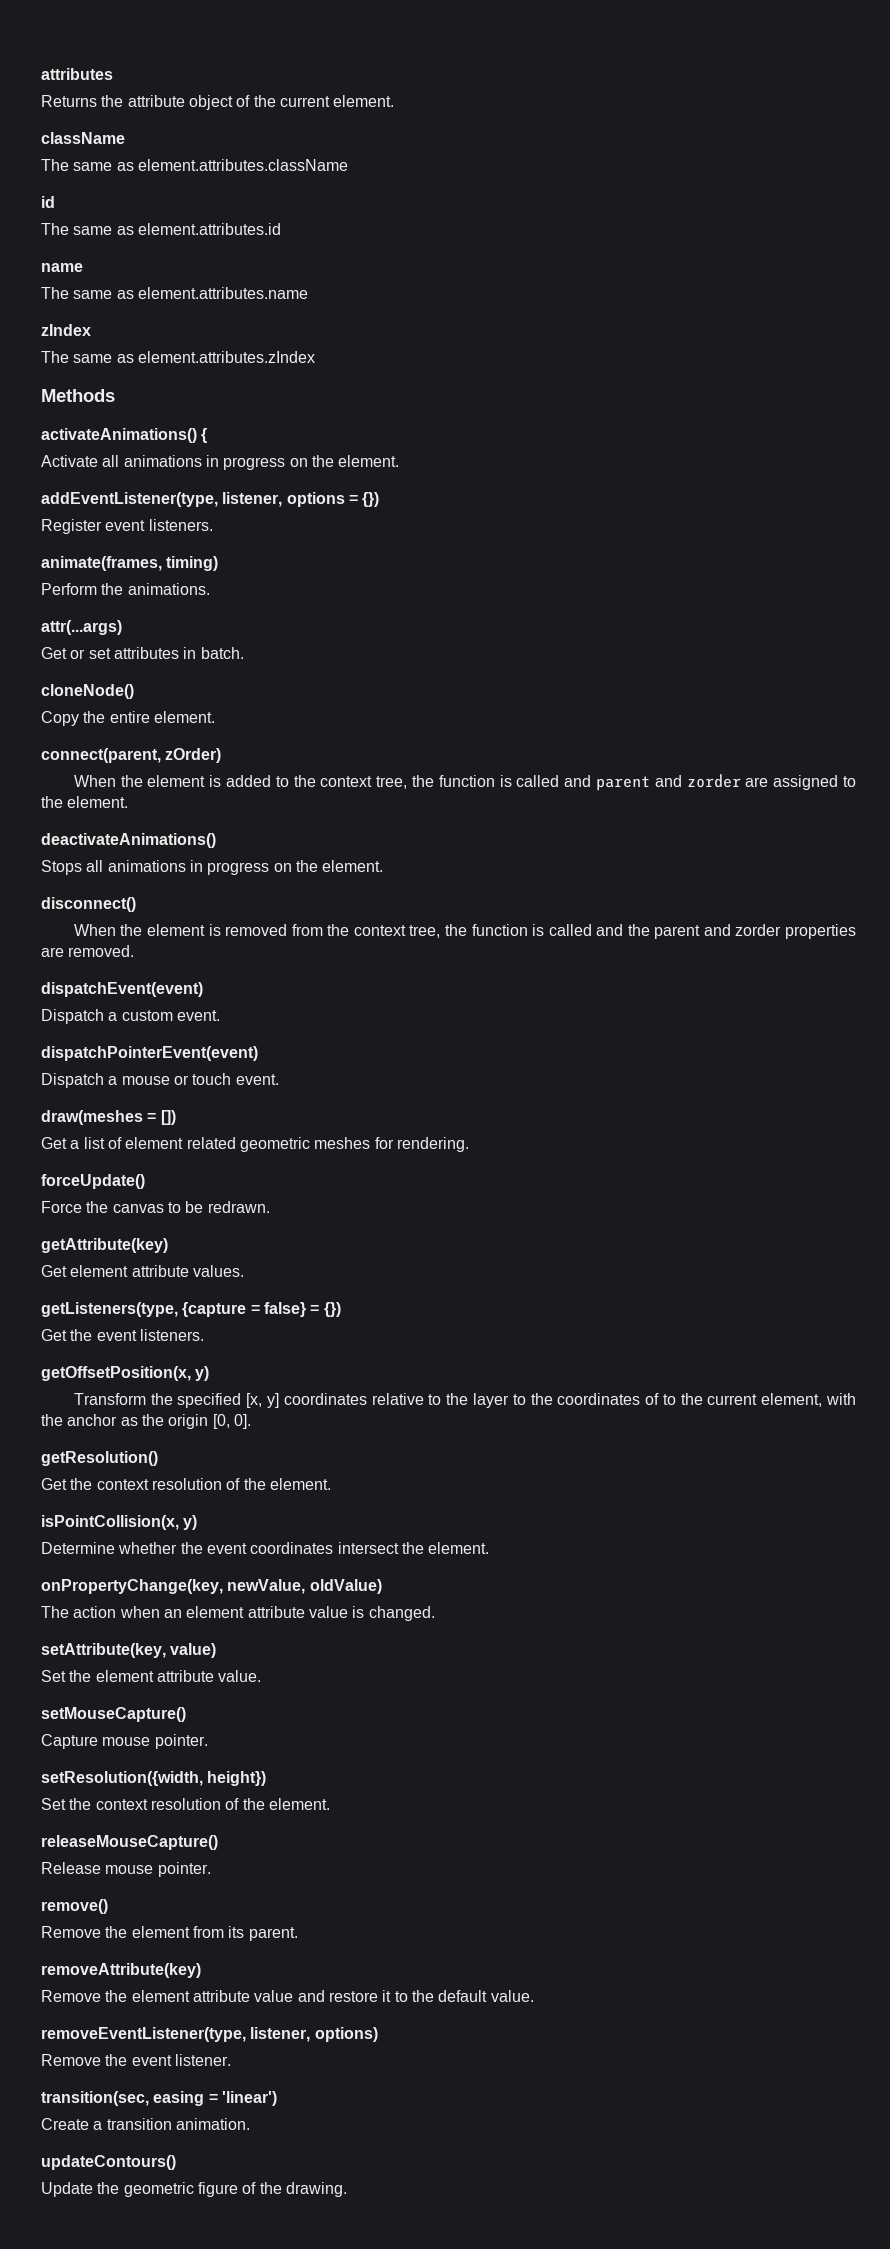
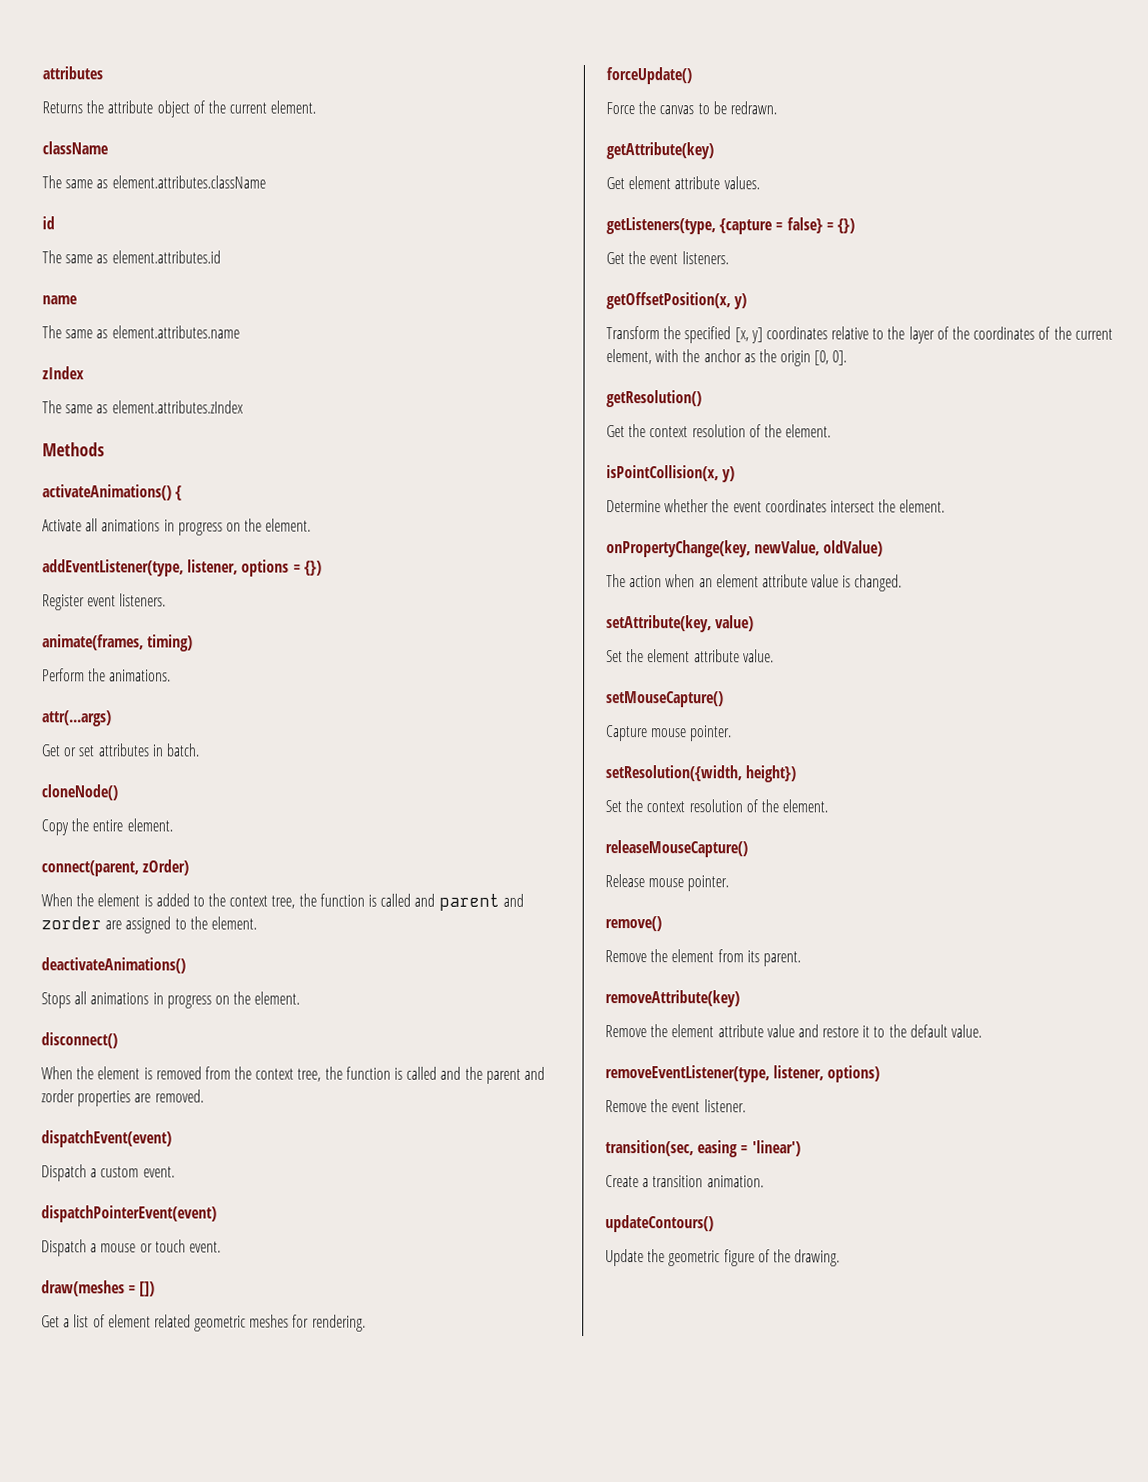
- Transform the specified [x, y] coordinates relative to the layer to the coordinates of to the current element, with the anchor as the origin [0, 0].
+ Transform the specified [x, y] coordinates relative to the layer of the coordinates of the current element, with the anchor as the origin [0, 0].

